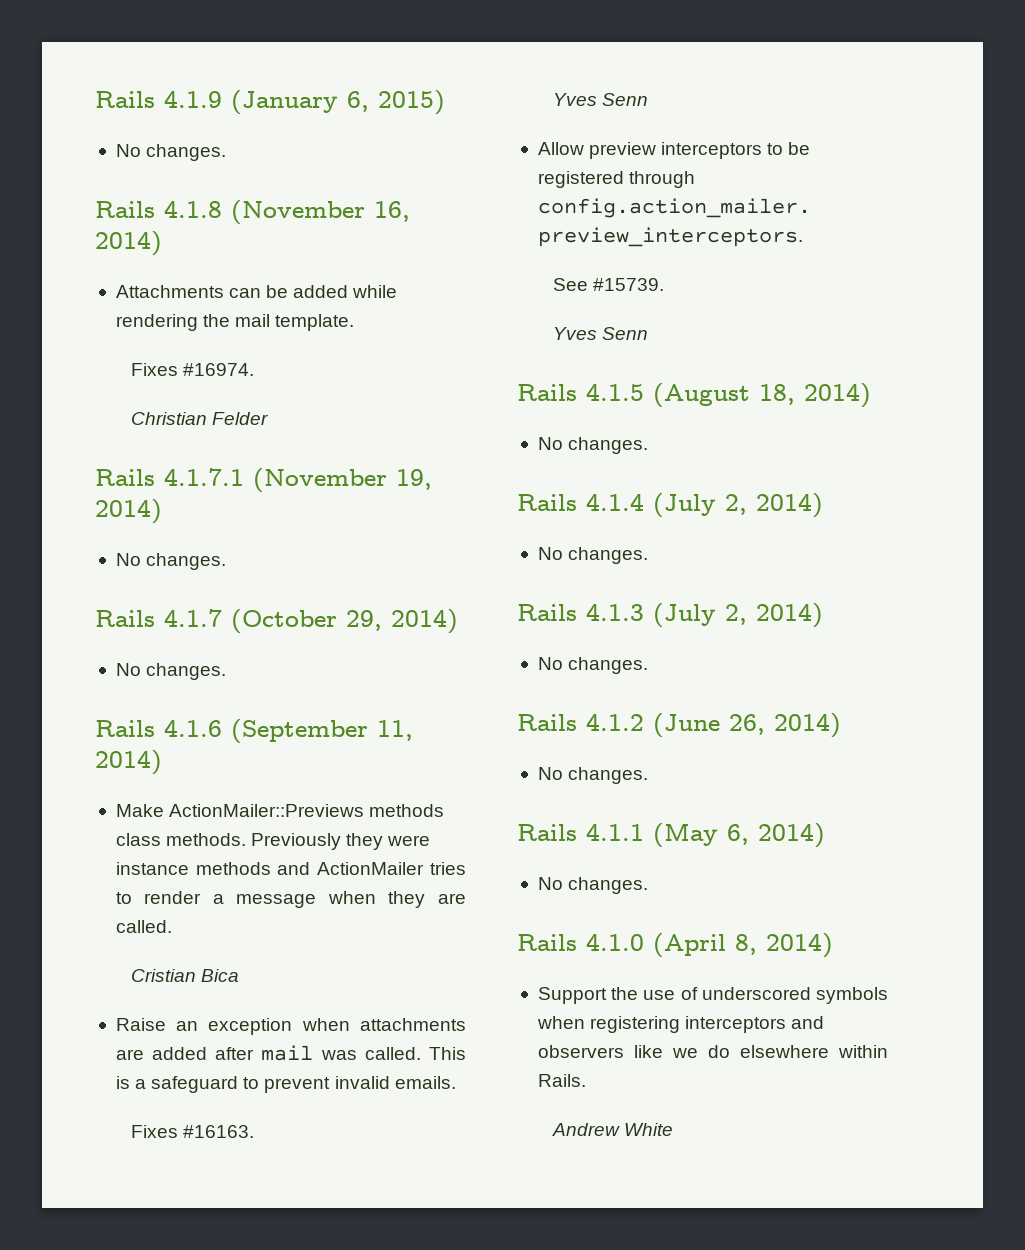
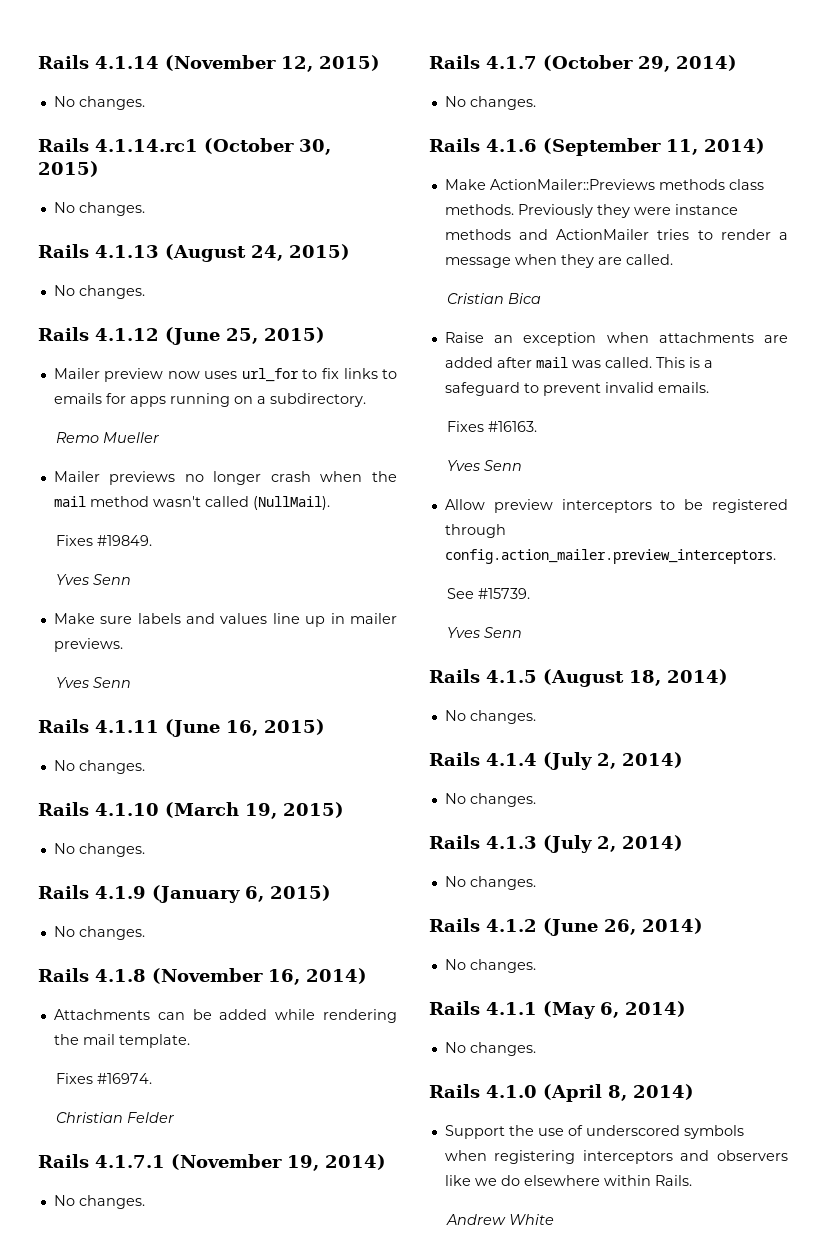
+ Rails 4.1.14 (November 12, 2015)
+ No changes.
+ Rails 4.1.14.rc1 (October 30, 2015)
+ No changes.
+ Rails 4.1.13 (August 24, 2015)
+ No changes.
+ Rails 4.1.12 (June 25, 2015)
+ Mailer preview now uses url_for to fix links to emails for apps running on a subdirectory.
+ Remo Mueller
+ Mailer previews no longer crash when the mail method wasn't called (NullMail).
+ Fixes #19849.
+ Yves Senn
+ Make sure labels and values line up in mailer previews.
+ Yves Senn
+ Rails 4.1.11 (June 16, 2015)
+ No changes.
+ Rails 4.1.10 (March 19, 2015)
+ No changes.

